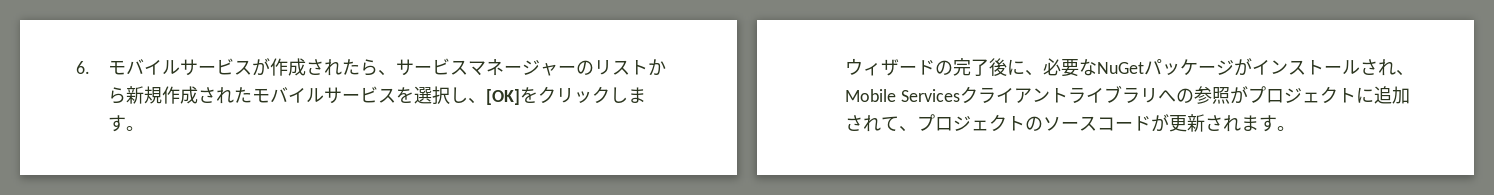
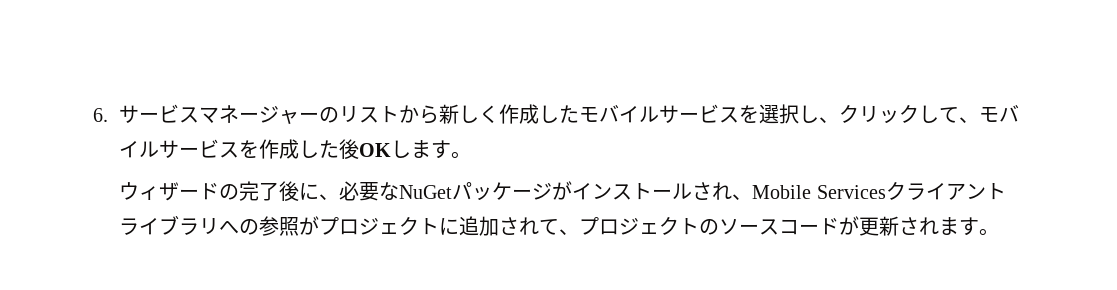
- 6.モバイルサービスが作成されたら、サービスマネージャーのリストから新規作成されたモバイルサービスを選択し、[OK]をクリックします。
+ 6.サービスマネージャーのリストから新しく作成したモバイルサービスを選択し、クリックして、モバイルサービスを作成した後OKします。

